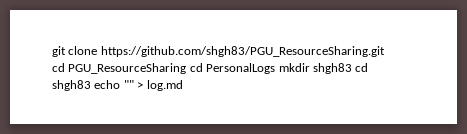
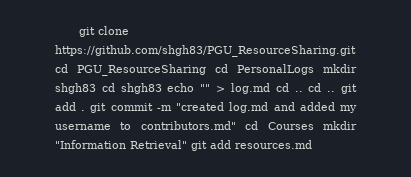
- git clone https://github.com/shgh83/PGU_ResourceSharing.git cd PGU_ResourceSharing cd PersonalLogs mkdir shgh83 cd shgh83 echo "" > log.md
+ git clone https://github.com/shgh83/PGU_ResourceSharing.git cd PGU_ResourceSharing cd PersonalLogs mkdir shgh83 cd shgh83 echo "" > log.md cd .. cd .. git add . git commit -m "created log.md and added my username to contributors.md" cd Courses mkdir "Information Retrieval" git add resources.md

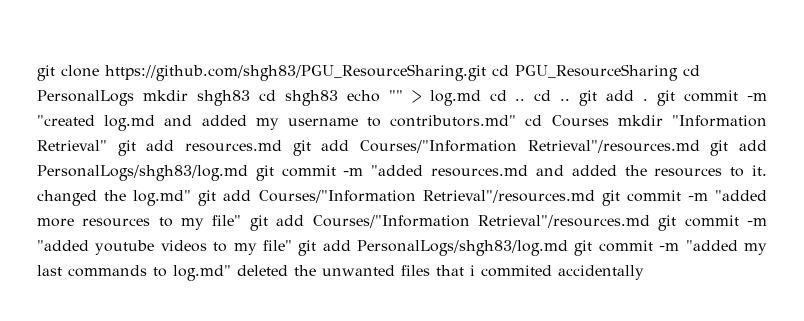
- git clone https://github.com/shgh83/PGU_ResourceSharing.git cd PGU_ResourceSharing cd PersonalLogs mkdir shgh83 cd shgh83 echo "" > log.md cd .. cd .. git add . git commit -m "created log.md and added my username to contributors.md" cd Courses mkdir "Information Retrieval" git add resources.md
+ git clone https://github.com/shgh83/PGU_ResourceSharing.git cd PGU_ResourceSharing cd PersonalLogs mkdir shgh83 cd shgh83 echo "" > log.md cd .. cd .. git add . git commit -m "created log.md and added my username to contributors.md" cd Courses mkdir "Information Retrieval" git add resources.md git add Courses/"Information Retrieval"/resources.md git add PersonalLogs/shgh83/log.md git commit -m "added resources.md and added the resources to it. changed the log.md" git add Courses/"Information Retrieval"/resources.md git commit -m "added more resources to my file" git add Courses/"Information Retrieval"/resources.md git commit -m "added youtube videos to my file" git add PersonalLogs/shgh83/log.md git commit -m "added my last commands to log.md" deleted the unwanted files that i commited accidentally

